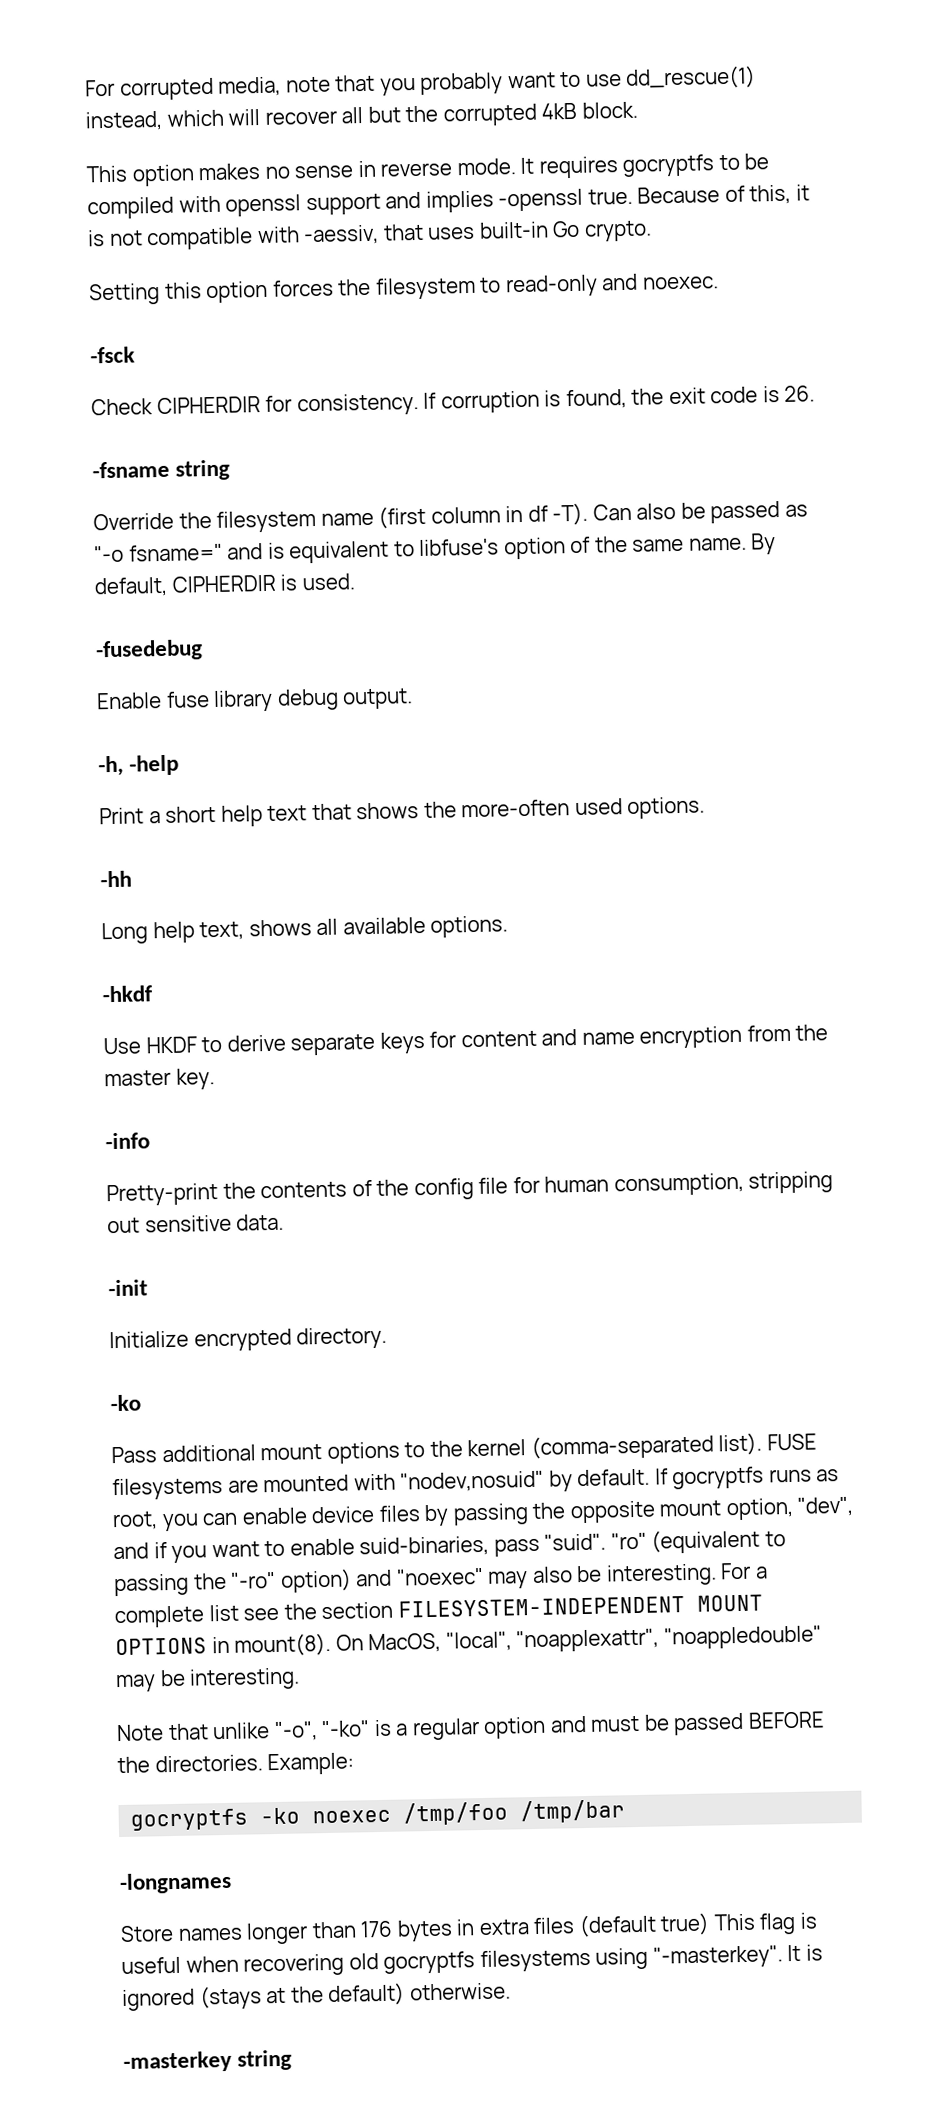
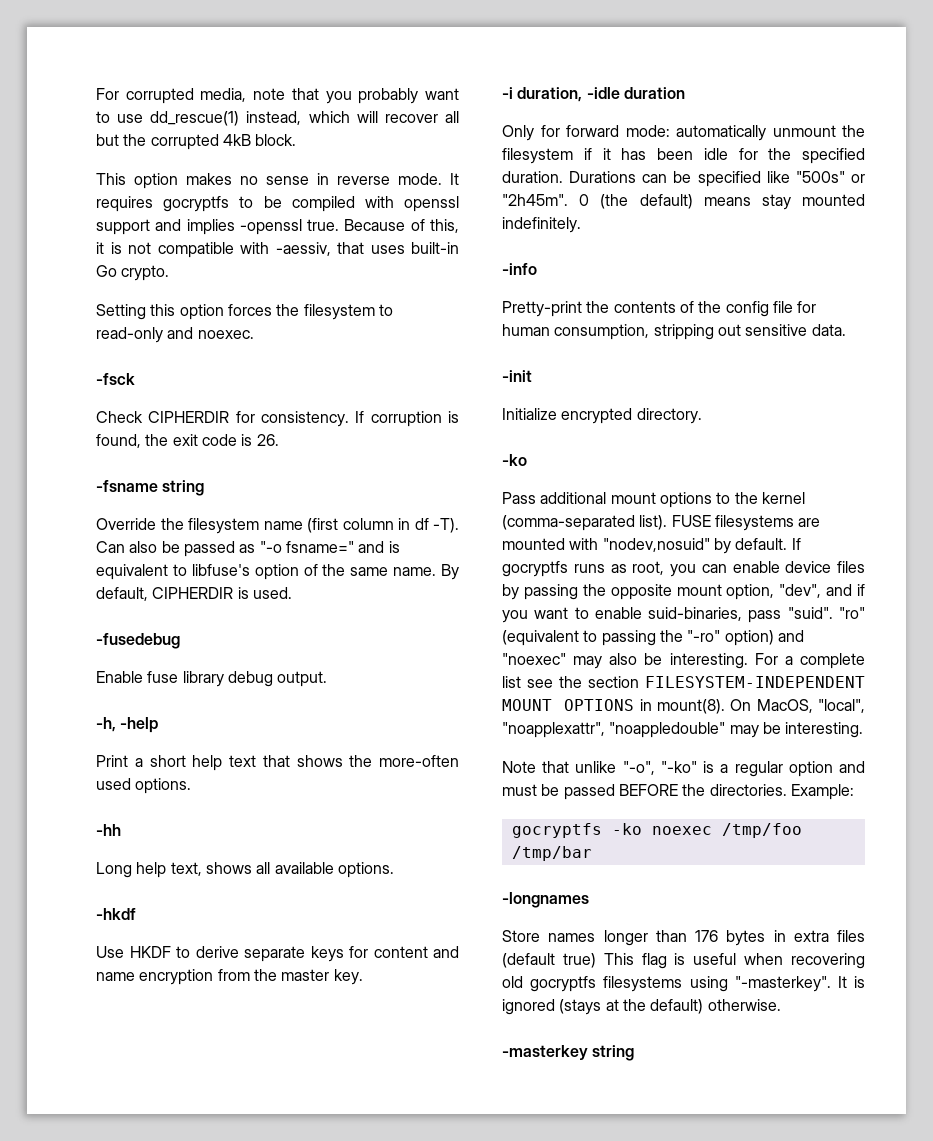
+ -i duration, -idle duration
+ Only for forward mode: automatically unmount the filesystem if it has been idle for the specified duration. Durations can be specified like "500s" or "2h45m". 0 (the default) means stay mounted indefinitely.

